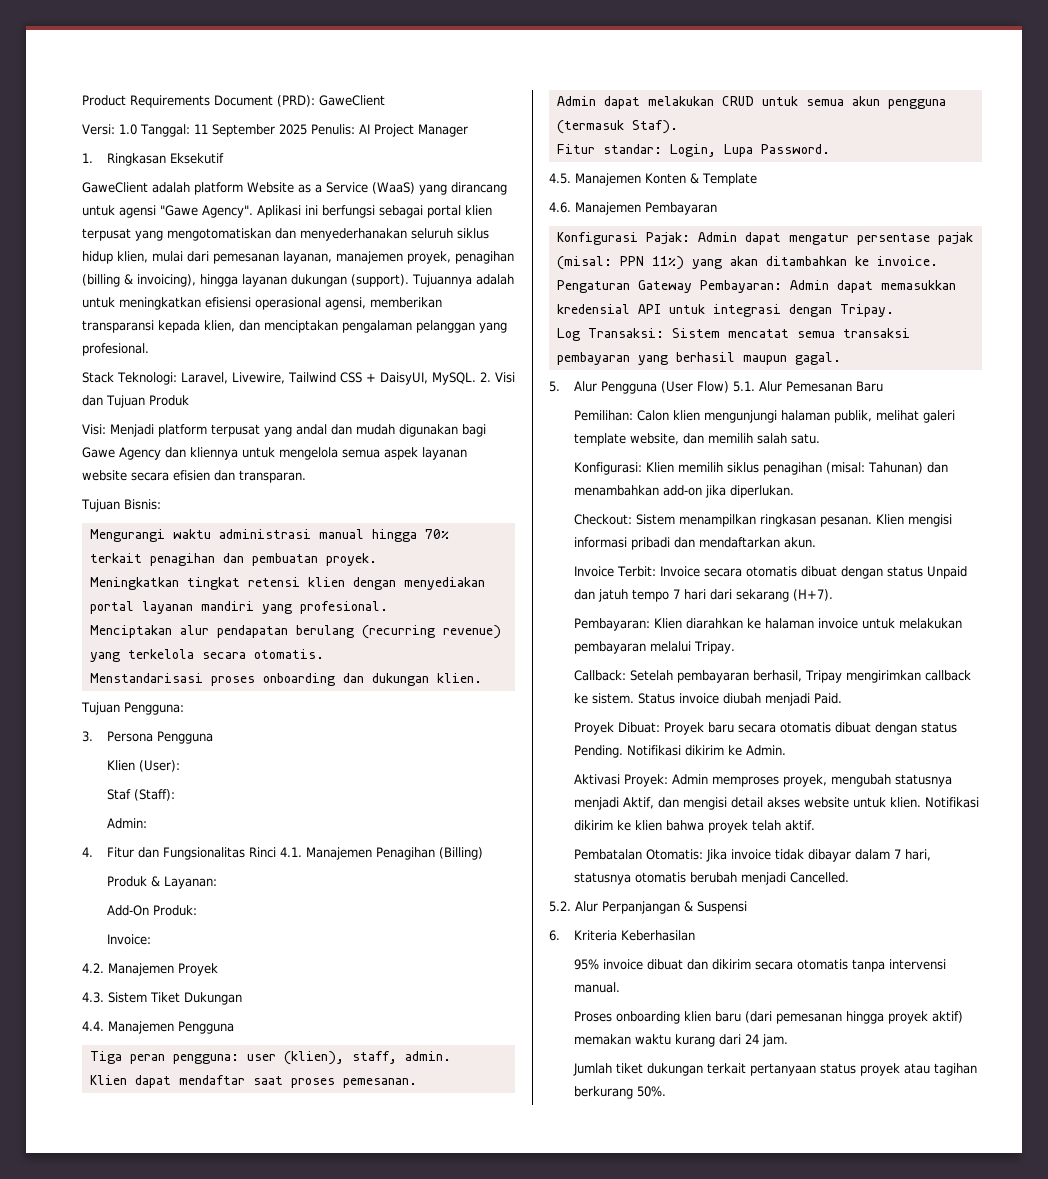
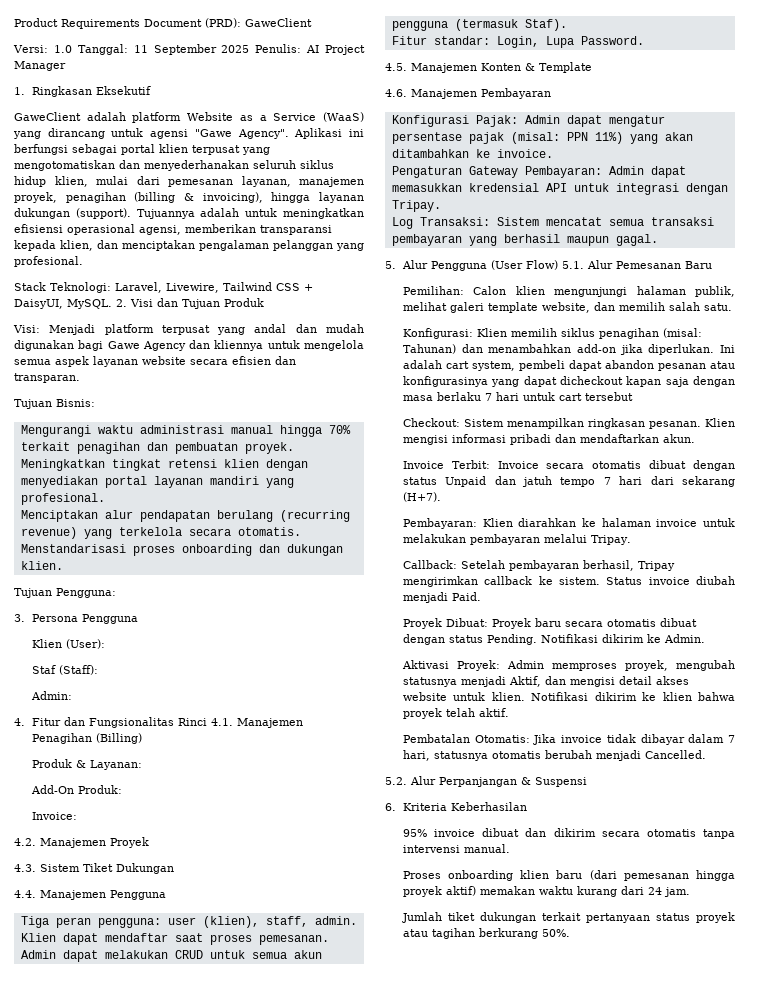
+ Ini adalah cart system, pembeli dapat abandon pesanan atau konfigurasinya yang dapat dicheckout kapan saja dengan masa berlaku 7 hari untuk cart tersebut

